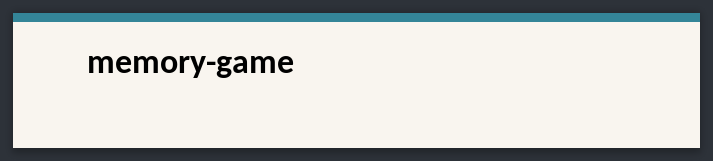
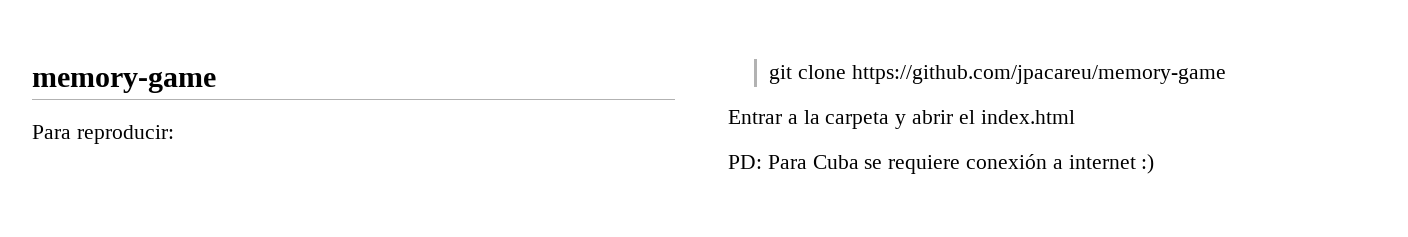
+ Para reproducir:
+ git clone https://github.com/jpacareu/memory-game
+ Entrar a la carpeta y abrir el index.html
+ PD: Para Cuba se requiere conexión a internet :)

